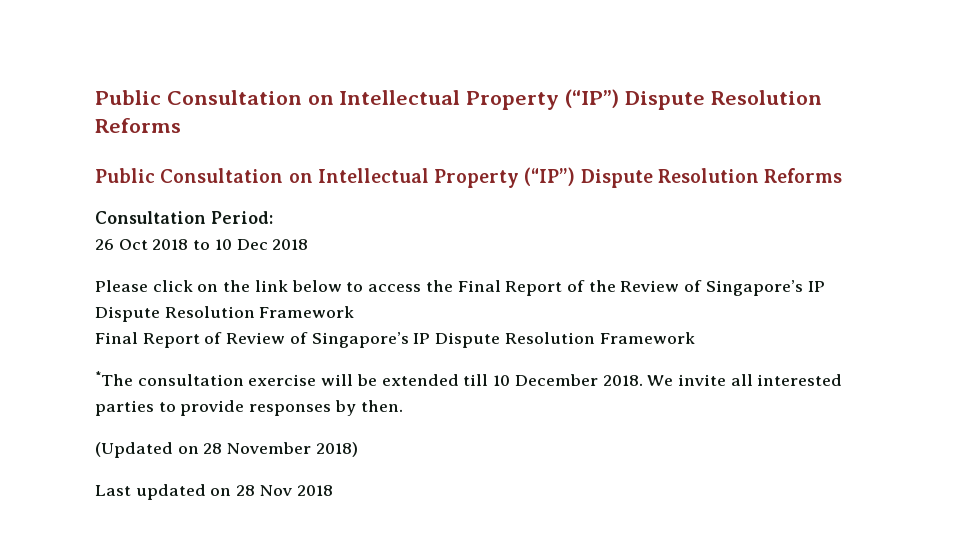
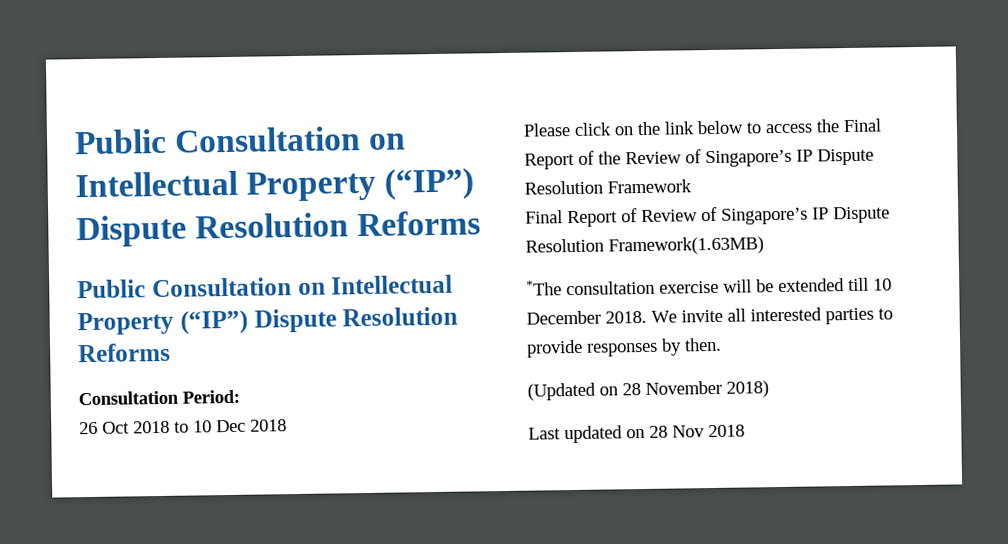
- Final Report of Review of Singapore’s IP Dispute Resolution Framework
+ Final Report of Review of Singapore’s IP Dispute Resolution Framework(1.63MB)

